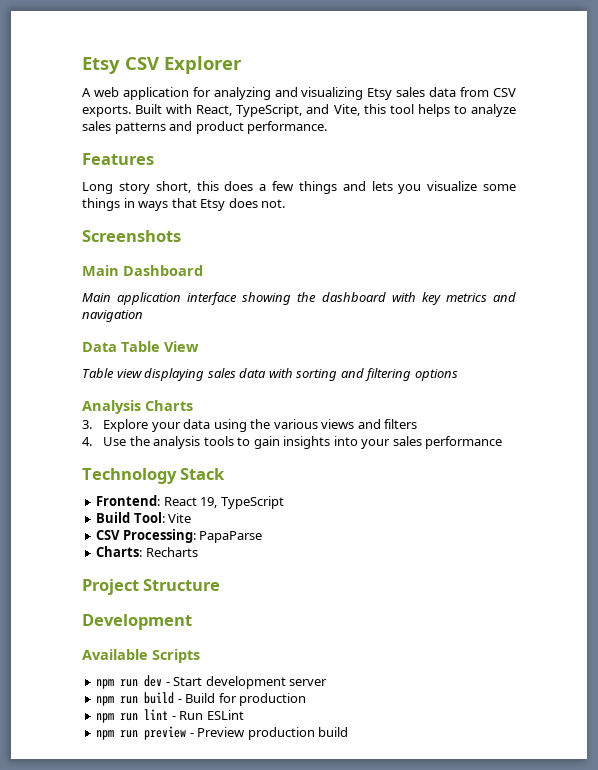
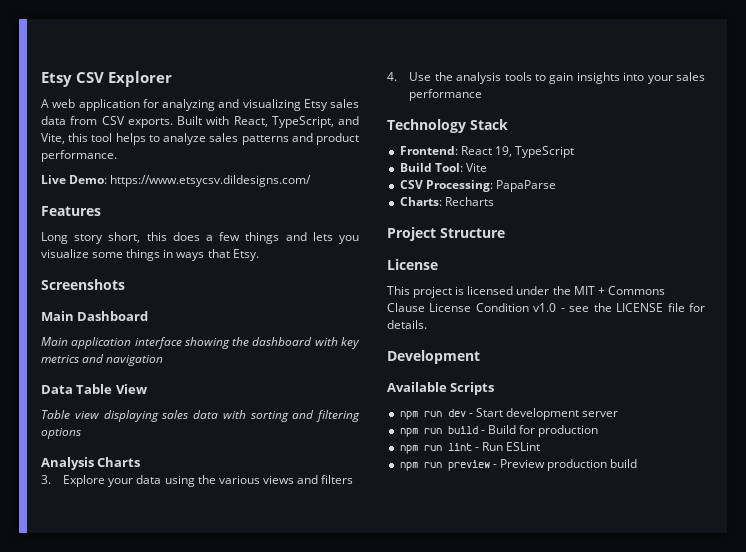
+ Live Demo: https://www.etsycsv.dildesigns.com/
- Long story short, this does a few things and lets you visualize some things in ways that Etsy does not.
+ Long story short, this does a few things and lets you visualize some things in ways that Etsy.
  Project Structure
+ License
+ This project is licensed under the MIT + Commons Clause License Condition v1.0 - see the LICENSE file for details.

